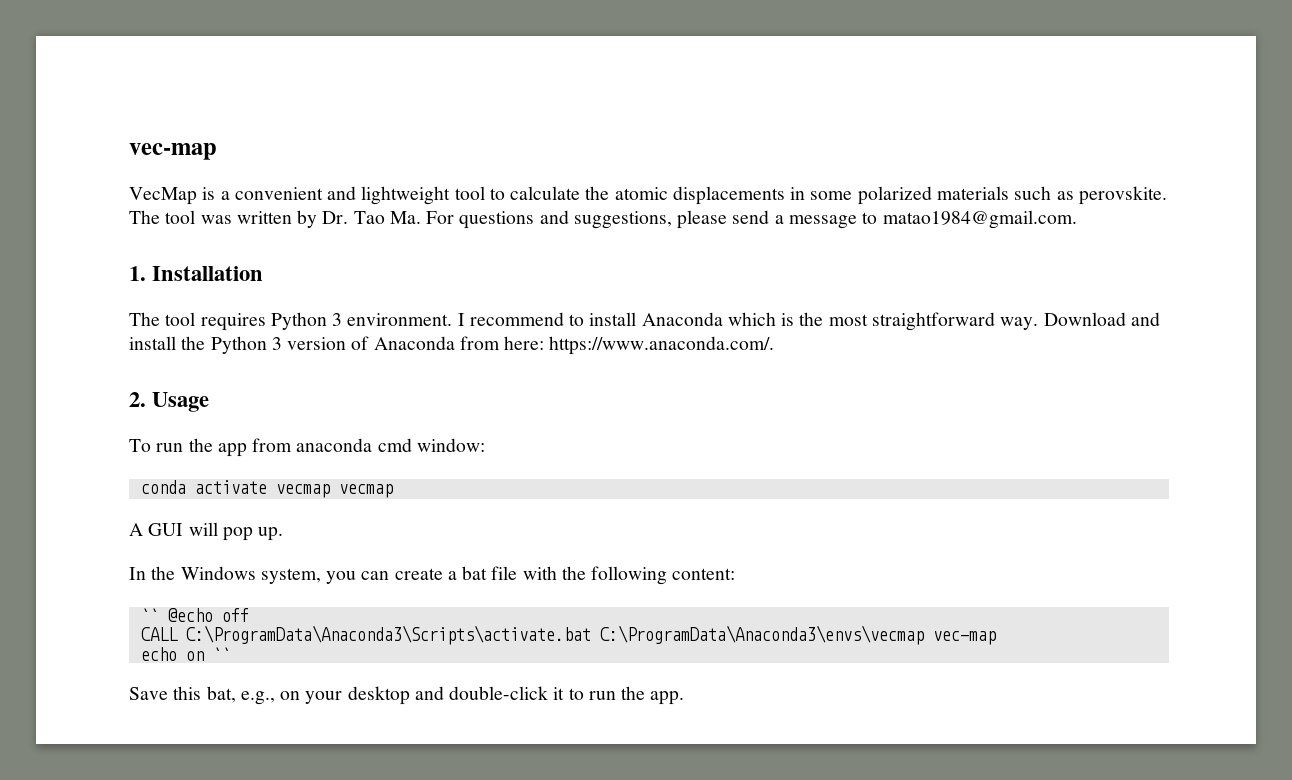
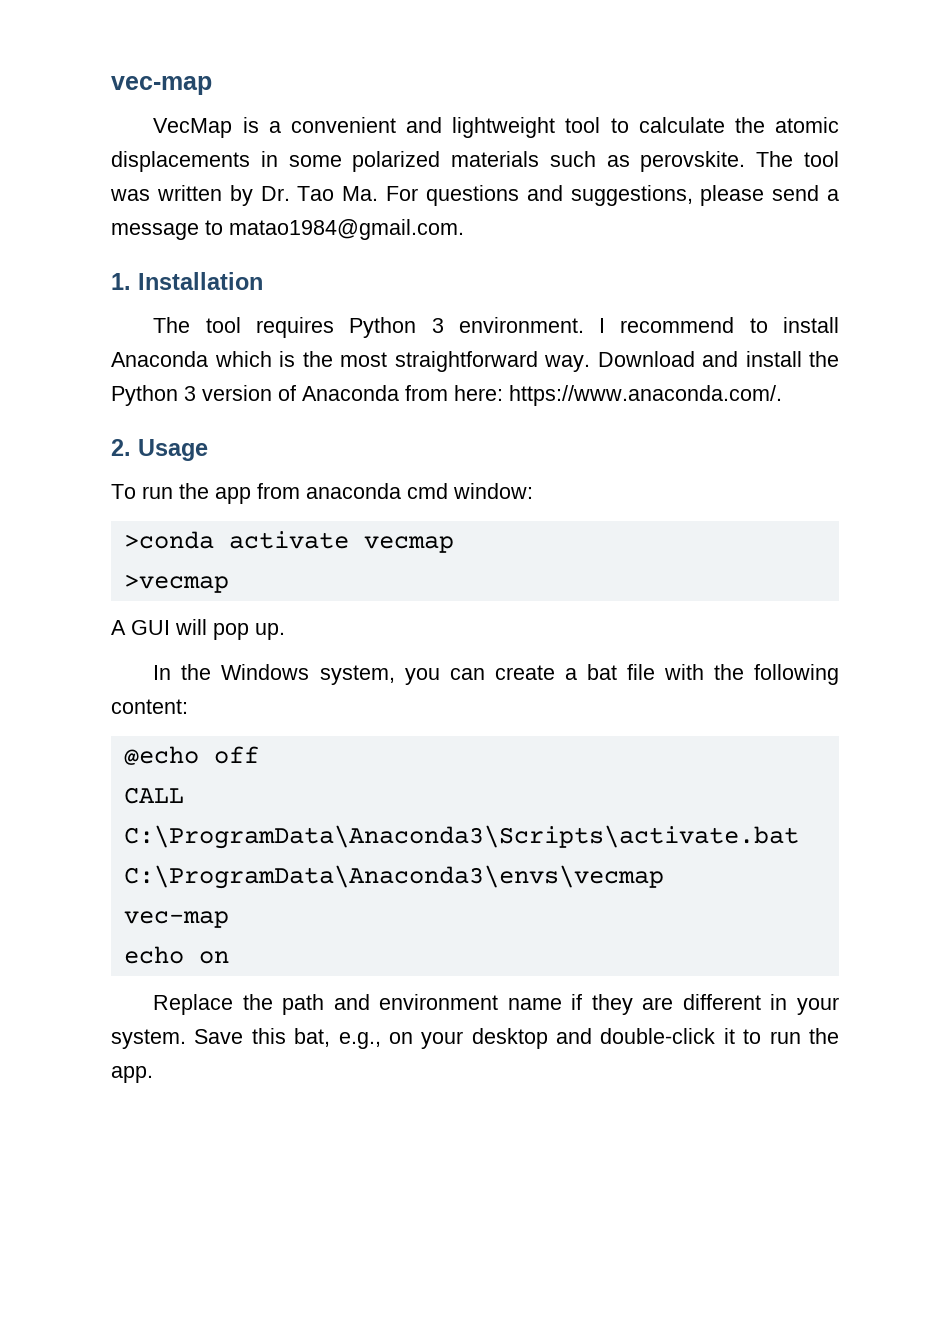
- conda activate vecmap vecmap
+ >conda activate vecmap
+ >vecmap
- `` @echo off
+ @echo off
- CALL C:\ProgramData\Anaconda3\Scripts\activate.bat C:\ProgramData\Anaconda3\envs\vecmap vec-map
+ CALL C:\ProgramData\Anaconda3\Scripts\activate.bat C:\ProgramData\Anaconda3\envs\vecmap
+ vec-map
- echo on ``
- Save this bat, e.g., on your desktop and double-click it to run the app.
+ echo on
+ Replace the path and environment name if they are different in your system. Save this bat, e.g., on your desktop and double-click it to run the app.

